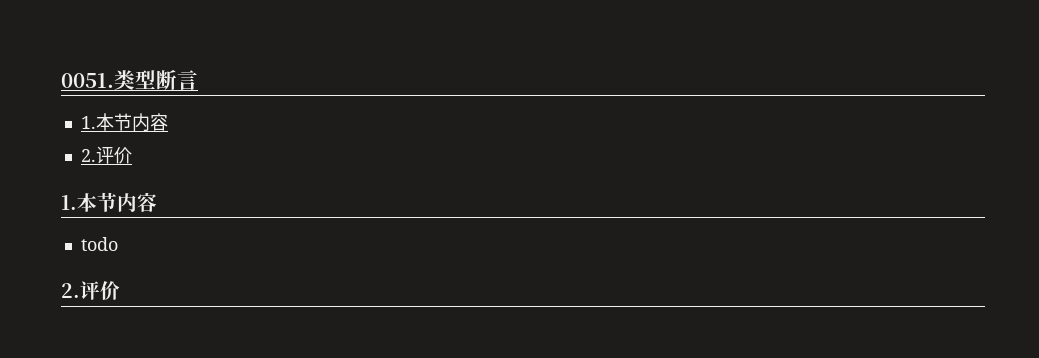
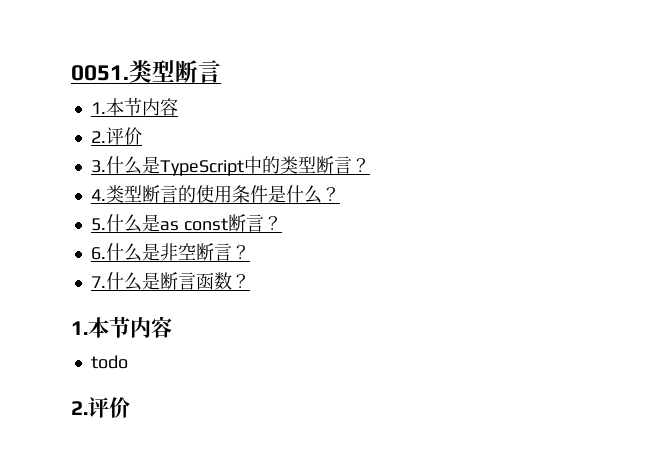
+ 3.什么是TypeScript中的类型断言？
+ 4.类型断言的使用条件是什么？
+ 5.什么是as const断言？
+ 6.什么是非空断言？
+ 7.什么是断言函数？

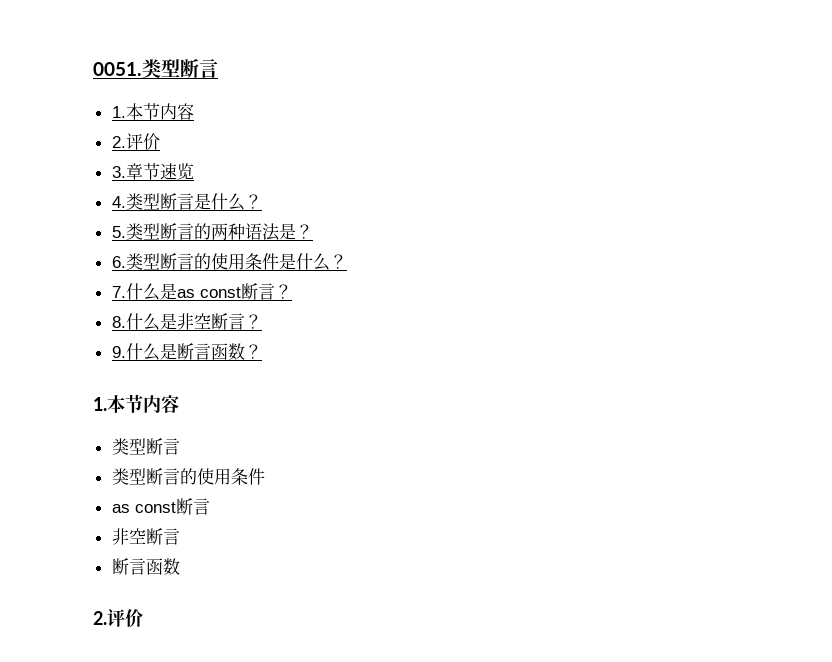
- 3.什么是TypeScript中的类型断言？
- 4.类型断言的使用条件是什么？
+ 3.章节速览
+ 4.类型断言是什么？
+ 5.类型断言的两种语法是？
+ 6.类型断言的使用条件是什么？
- 5.什么是as const断言？
+ 7.什么是as const断言？
- 6.什么是非空断言？
+ 8.什么是非空断言？
- 7.什么是断言函数？
+ 9.什么是断言函数？
  1.本节内容
- todo
+ 类型断言
+ 类型断言的使用条件
+ as const断言
+ 非空断言
+ 断言函数

